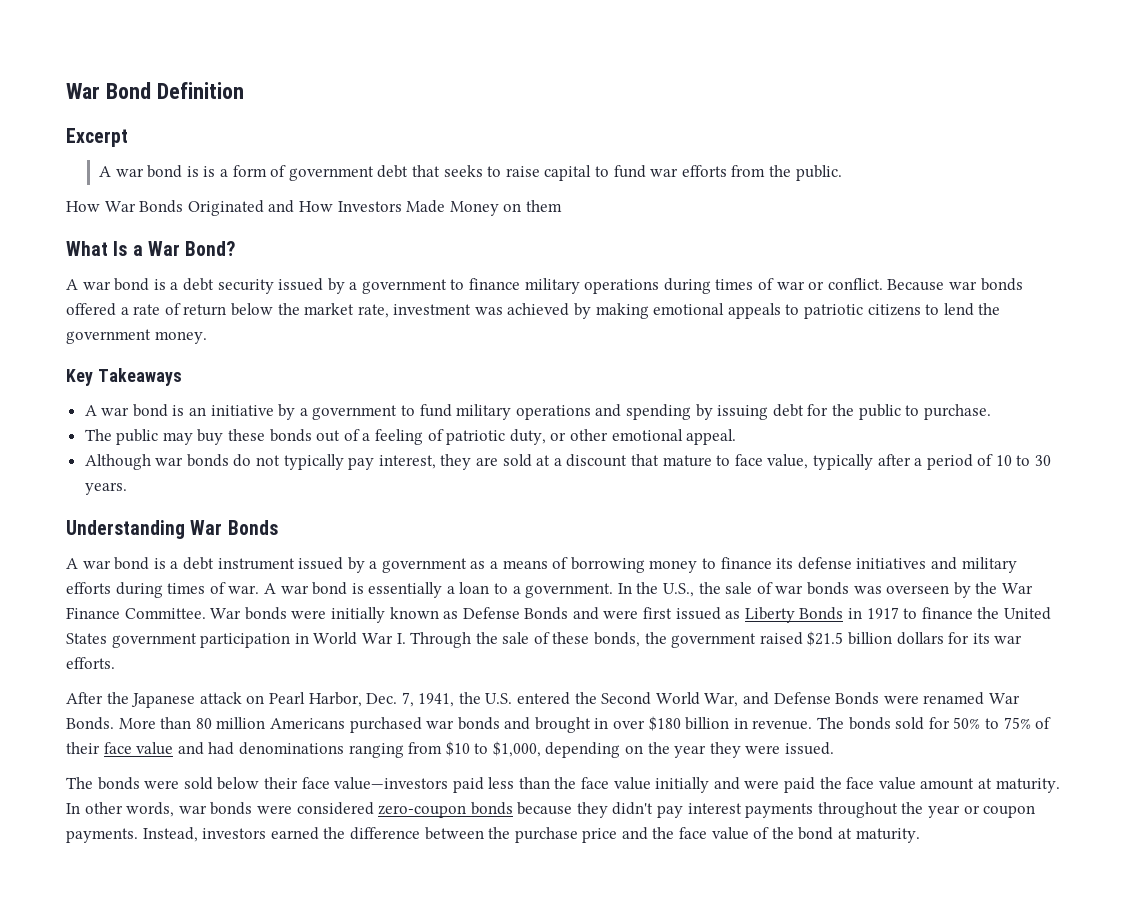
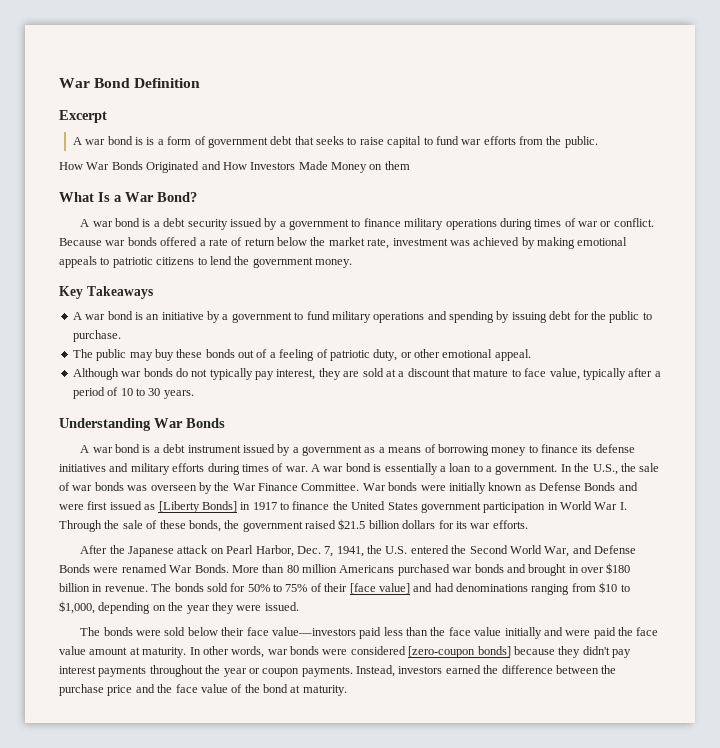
- War bonds were initially known as Defense Bonds and were first issued as Liberty Bonds in 1917 to finance the United States government participation in World War I. Through the sale of these bonds, the government raised $21.5 billion dollars for its war efforts.
+ War bonds were initially known as Defense Bonds and were first issued as [Liberty Bonds] in 1917 to finance the United States government participation in World War I. Through the sale of these bonds, the government raised $21.5 billion dollars for its war efforts.
- The bonds sold for 50% to 75% of their face value and had denominations ranging from $10 to $1,000, depending on the year they were issued.
+ The bonds sold for 50% to 75% of their [face value] and had denominations ranging from $10 to $1,000, depending on the year they were issued.
- In other words, war bonds were considered zero-coupon bonds because they didn't pay interest payments throughout the year or coupon payments.
+ In other words, war bonds were considered [zero-coupon bonds] because they didn't pay interest payments throughout the year or coupon payments.

